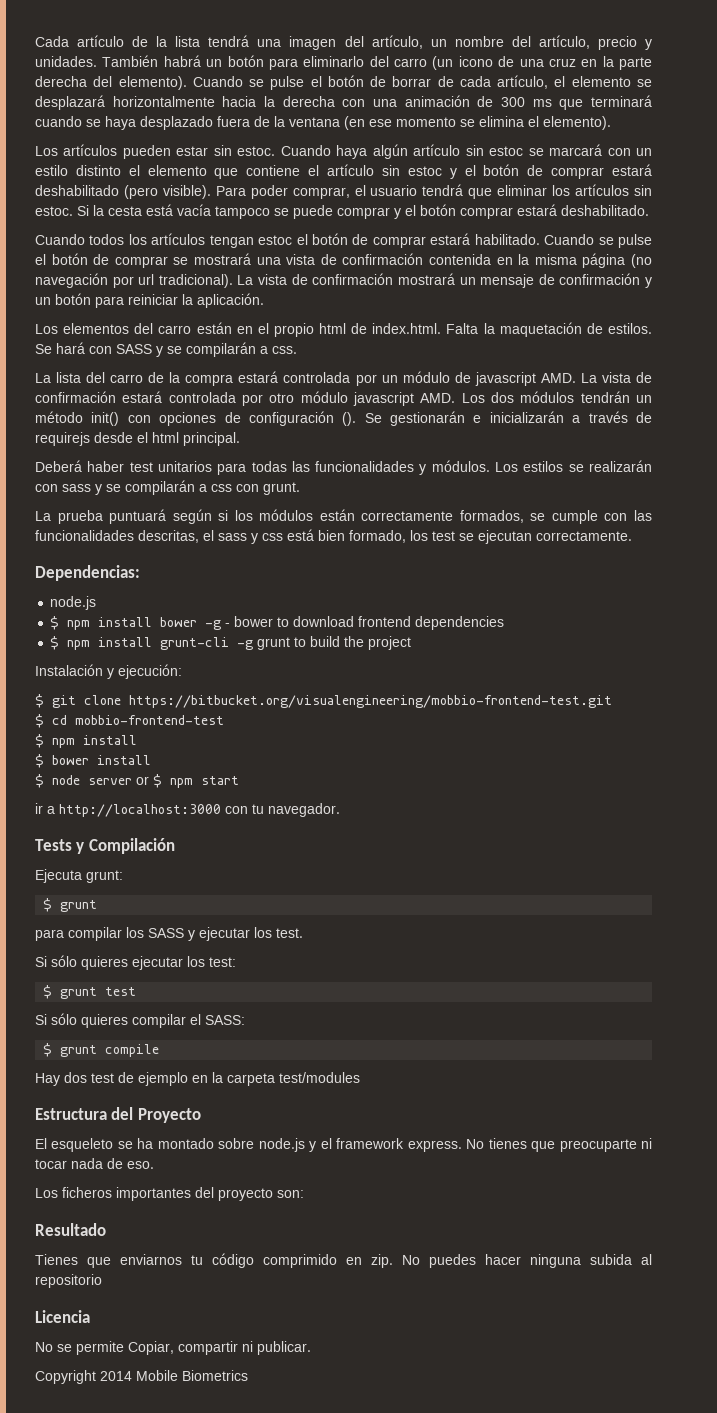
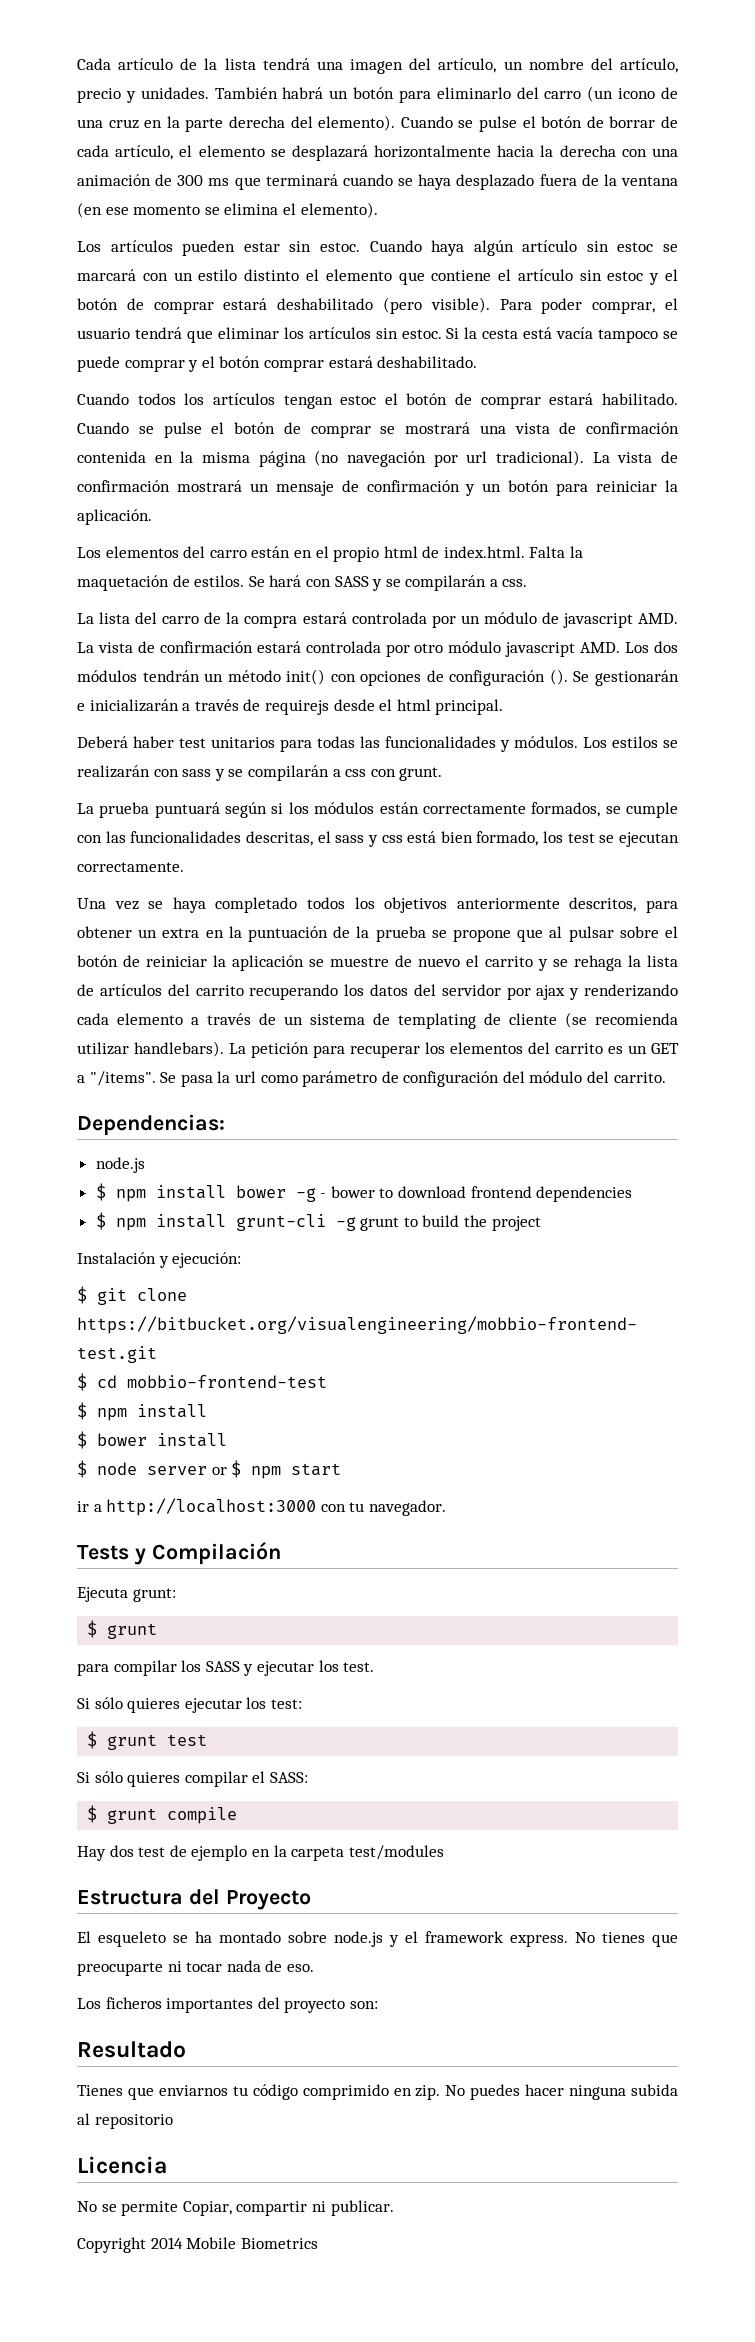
+ Una vez se haya completado todos los objetivos anteriormente descritos, para obtener un extra en la puntuación de la prueba se propone que al pulsar sobre el botón de reiniciar la aplicación se muestre de nuevo el carrito y se rehaga la lista de artículos del carrito recuperando los datos del servidor por ajax y renderizando cada elemento a través de un sistema de templating de cliente (se recomienda utilizar handlebars). La petición para recuperar los elementos del carrito es un GET a "/items". Se pasa la url como parámetro de configuración del módulo del carrito.

